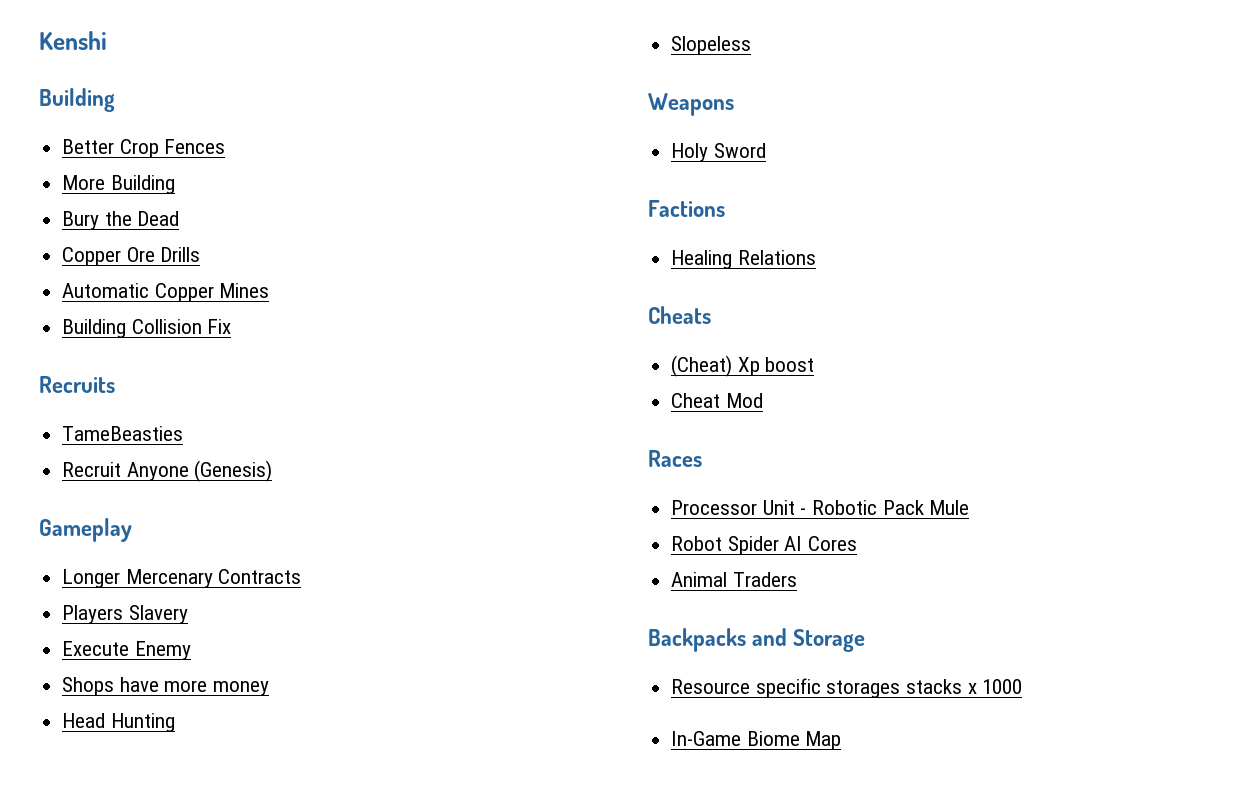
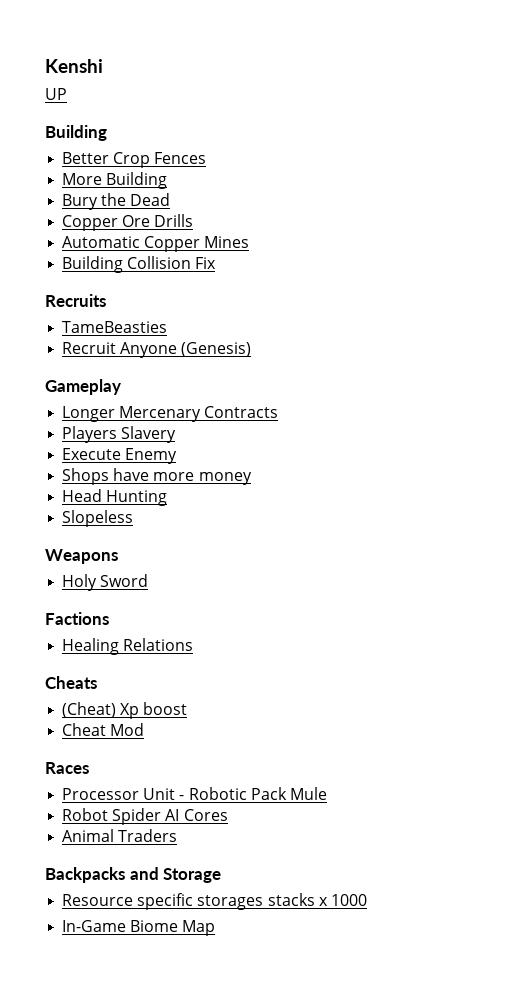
+ UP

